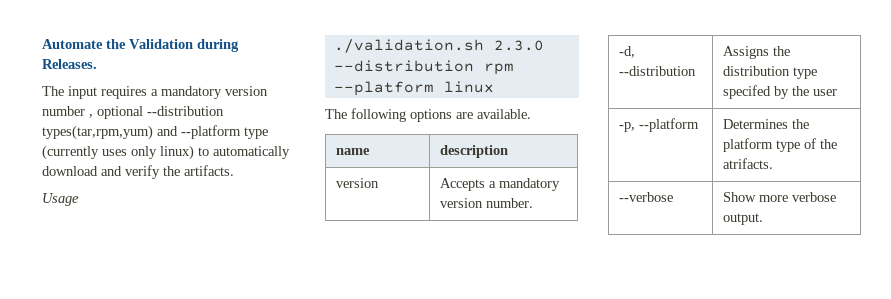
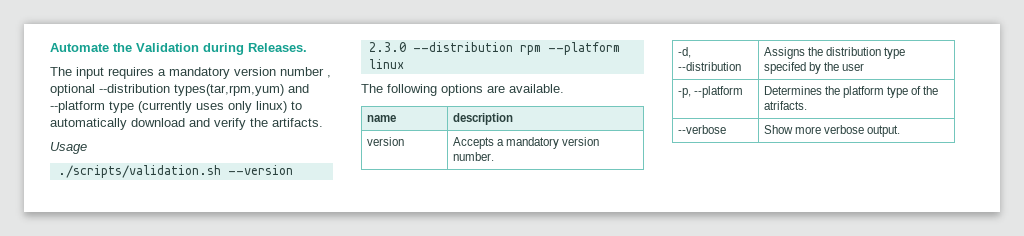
- ./validation.sh 2.3.0 --distribution rpm --platform linux
+ ./scripts/validation.sh --version 2.3.0 --distribution rpm --platform linux

